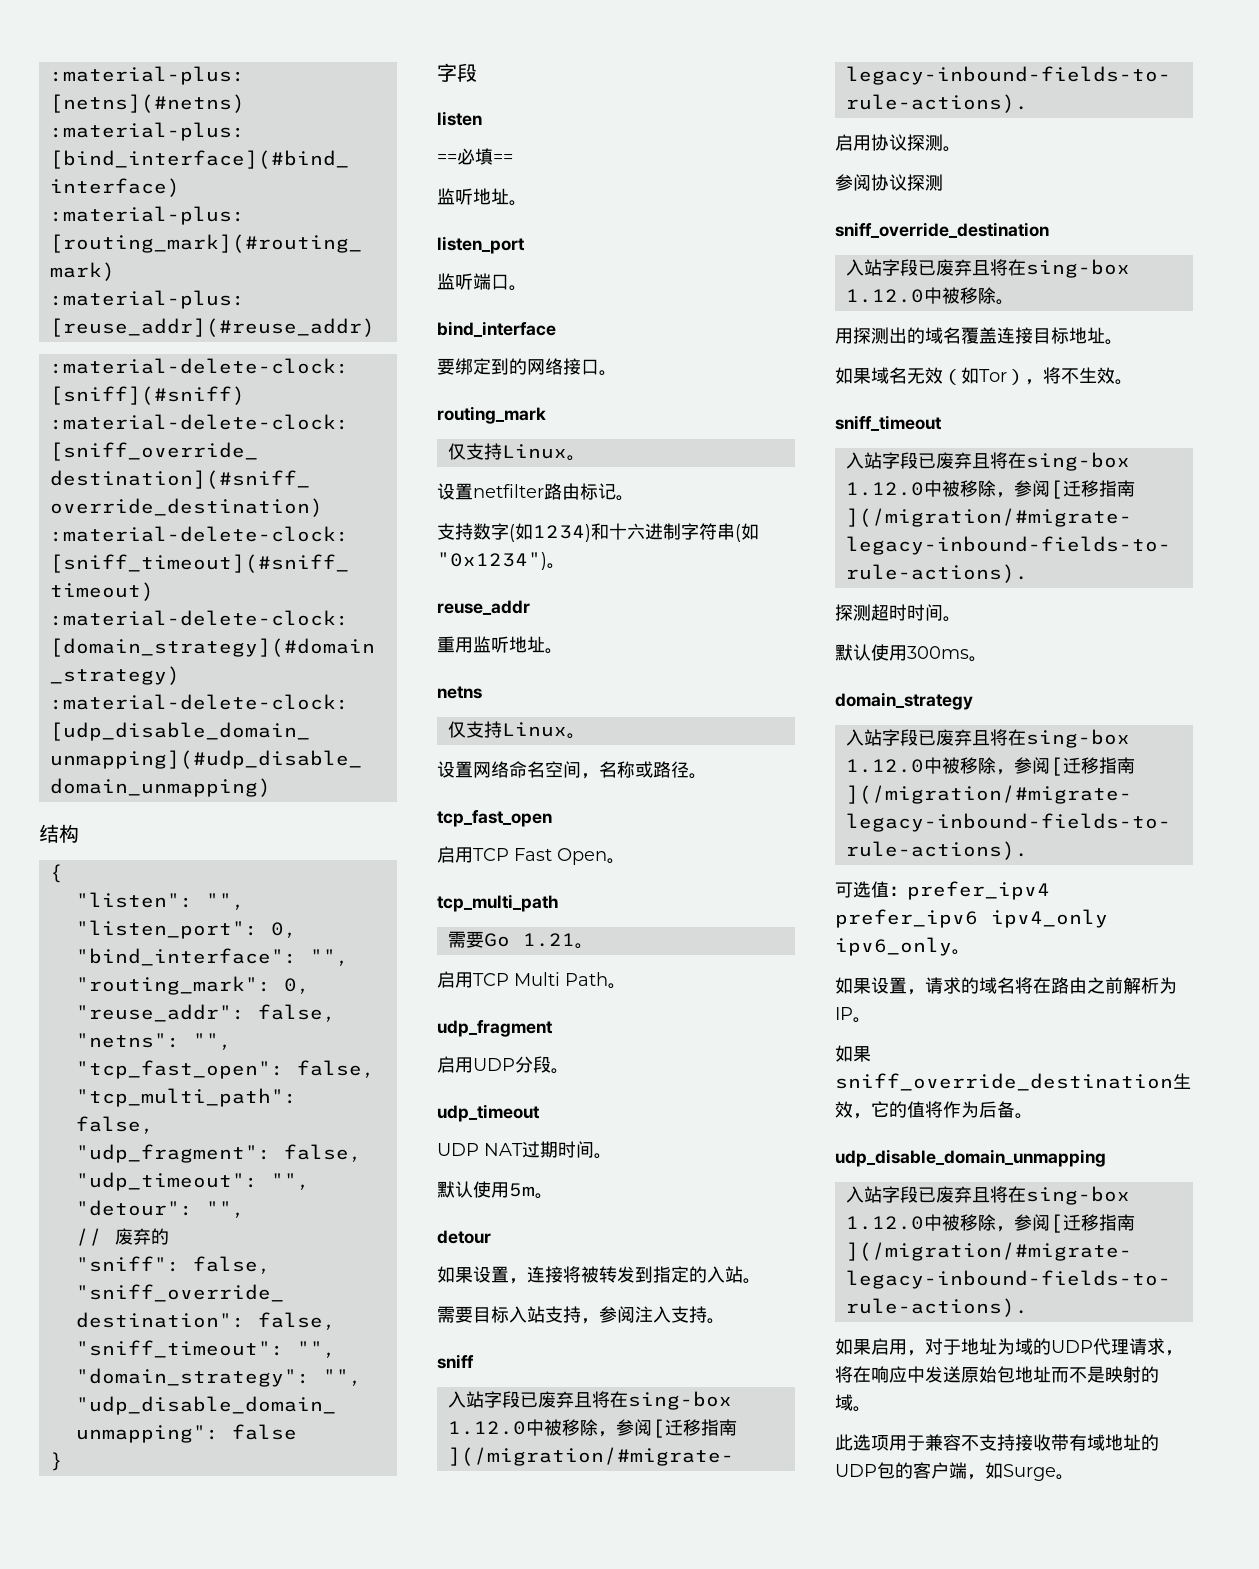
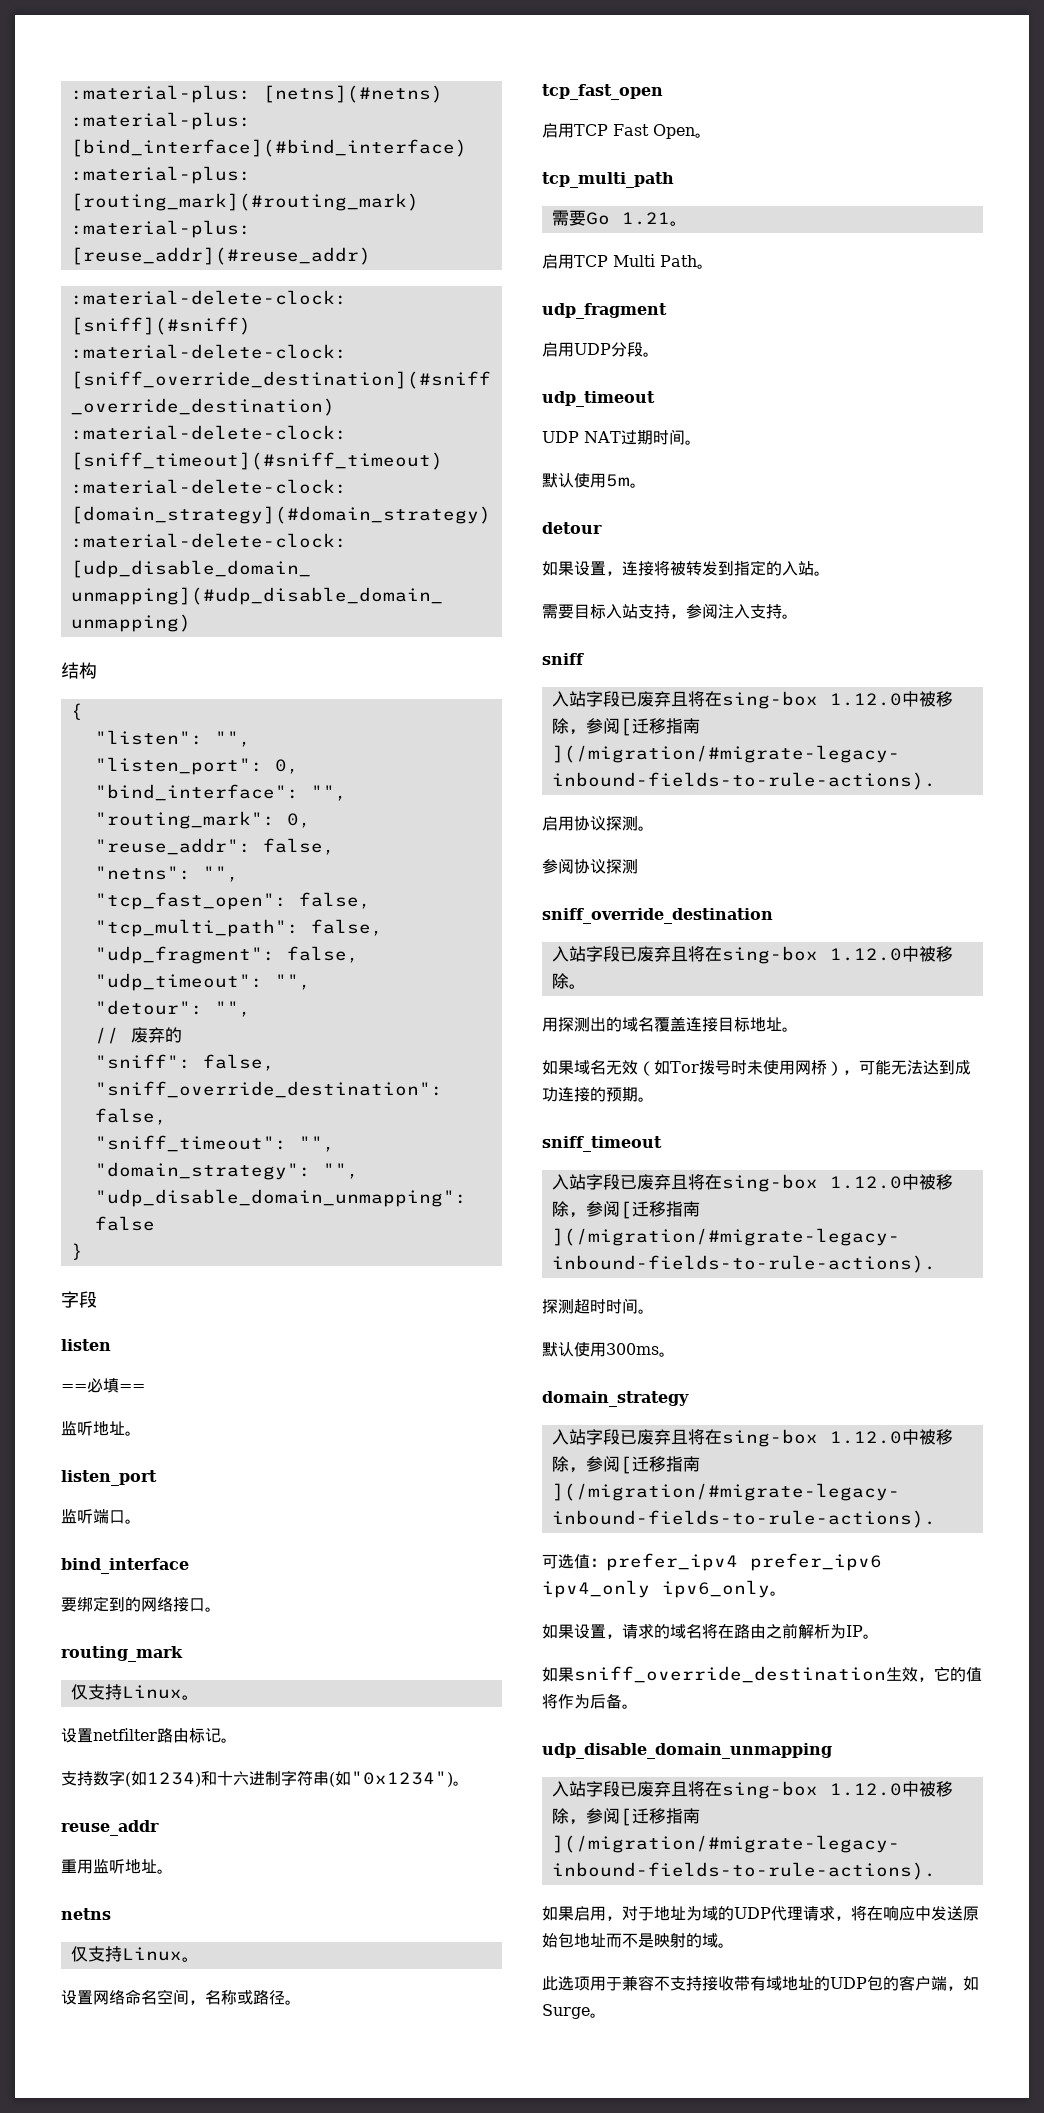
- 如果域名无效（如Tor），将不生效。
+ 如果域名无效（如Tor拨号时未使用网桥），可能无法达到成功连接的预期。

